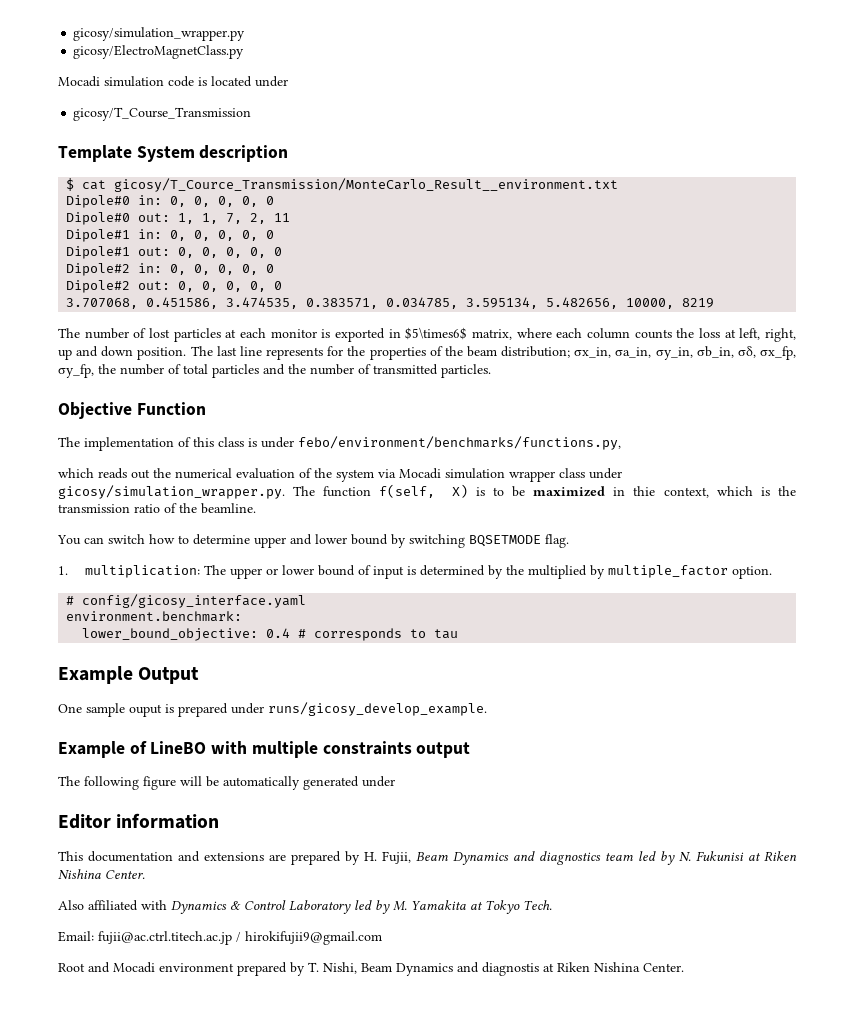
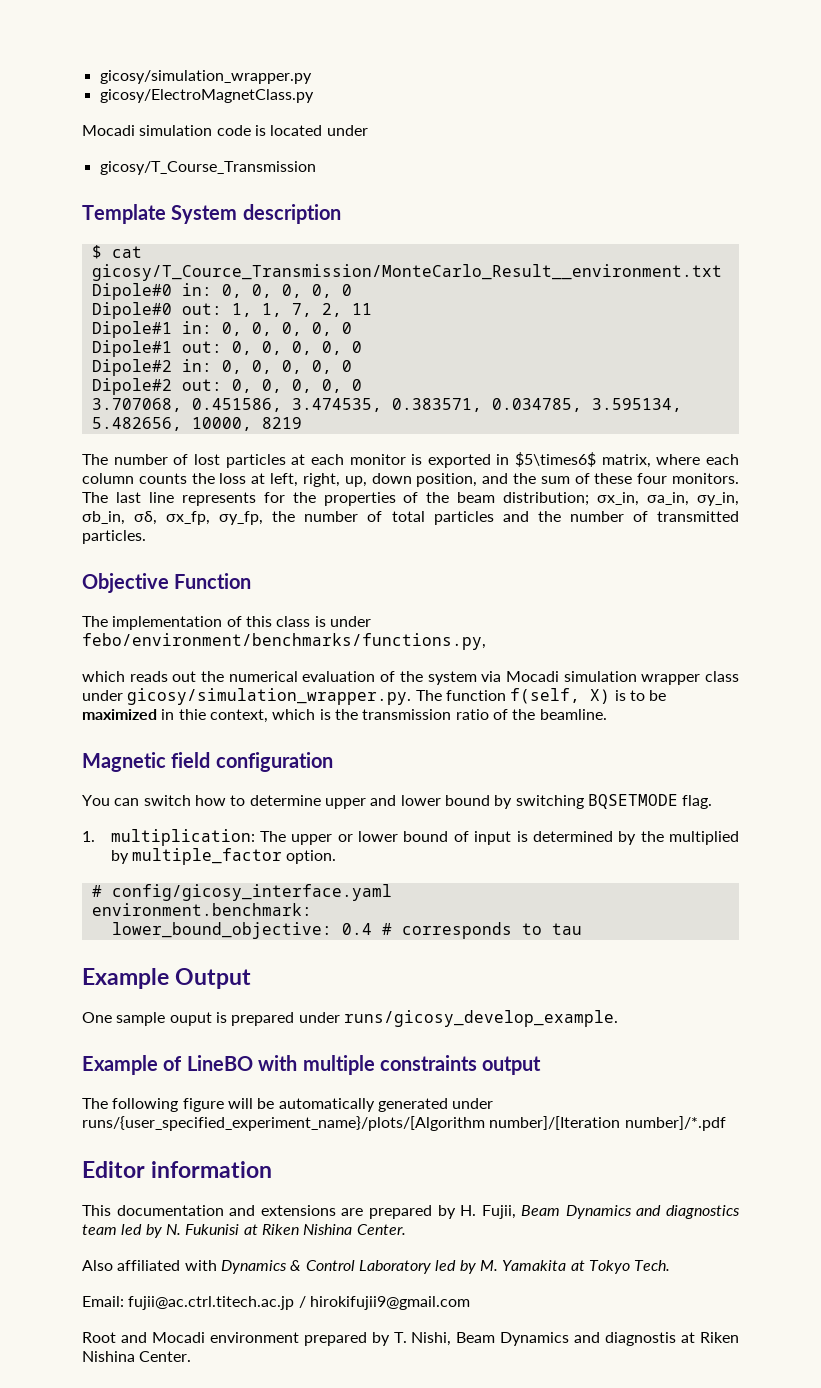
- The number of lost particles at each monitor is exported in $5\times6$ matrix, where each column counts the loss at left, right, up and down position.
+ The number of lost particles at each monitor is exported in $5\times6$ matrix, where each column counts the loss at left, right, up, down position, and the sum of these four monitors.
+ Magnetic field configuration
- The following figure will be automatically generated under
+ The following figure will be automatically generated under runs/{user_specified_experiment_name}/plots/[Algorithm number]/[Iteration number]/*.pdf

